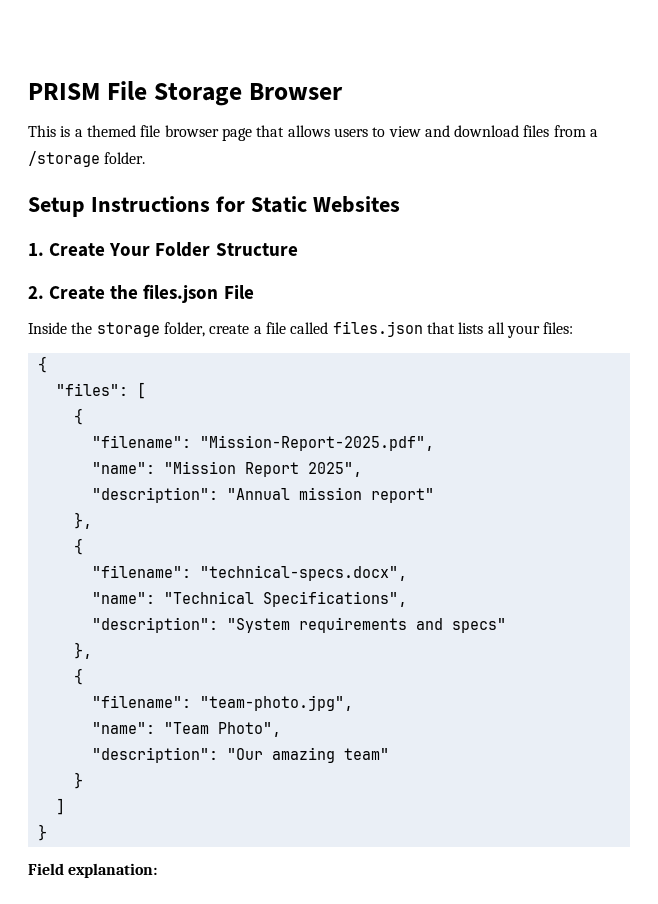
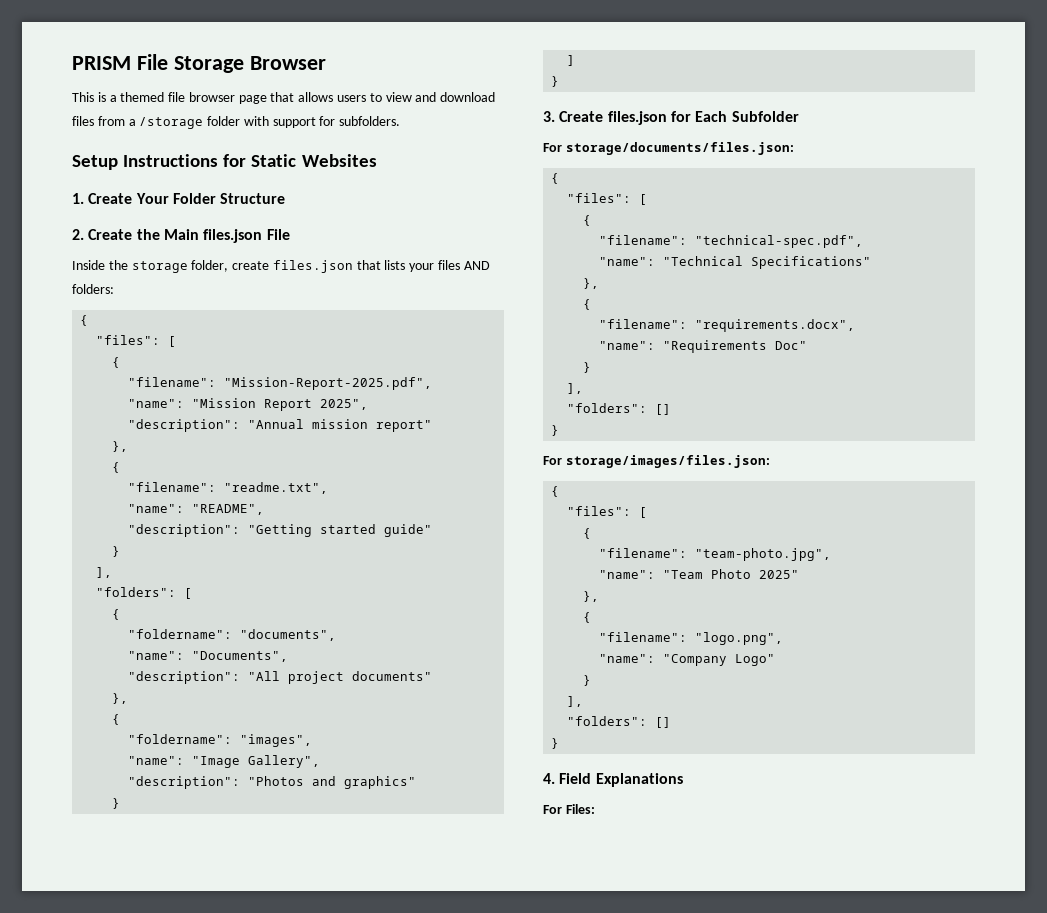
- This is a themed file browser page that allows users to view and download files from a /storage folder.
+ This is a themed file browser page that allows users to view and download files from a /storage folder with support for subfolders.
- 2. Create the files.json File
+ 2. Create the Main files.json File
- Inside the storage folder, create a file called files.json that lists all your files:
+ Inside the storage folder, create files.json that lists your files AND folders:
- "filename": "technical-specs.docx",
- "name": "Technical Specifications",
- "description": "System requirements and specs"
+ "filename": "readme.txt",
+ "name": "README",
+ "description": "Getting started guide"
+ }
+ ],
+ "folders": [
+ {
+ "foldername": "documents",
+ "name": "Documents",
+ "description": "All project documents"
  },
  {
- "filename": "team-photo.jpg",
- "name": "Team Photo",
- "description": "Our amazing team"
+ "foldername": "images",
+ "name": "Image Gallery",
+ "description": "Photos and graphics"
  }
  ]
  }
- Field explanation:
+ 3. Create files.json for Each Subfolder
+ For storage/documents/files.json:
+ {
+ "files": [
+ {
+ "filename": "technical-spec.pdf",
+ "name": "Technical Specifications"
+ },
+ {
+ "filename": "requirements.docx",
+ "name": "Requirements Doc"
+ }
+ ],
+ "folders": []
+ }
+ For storage/images/files.json:
+ {
+ "files": [
+ {
+ "filename": "team-photo.jpg",
+ "name": "Team Photo 2025"
+ },
+ {
+ "filename": "logo.png",
+ "name": "Company Logo"
+ }
+ ],
+ "folders": []
+ }
+ 4. Field Explanations
+ For Files:

